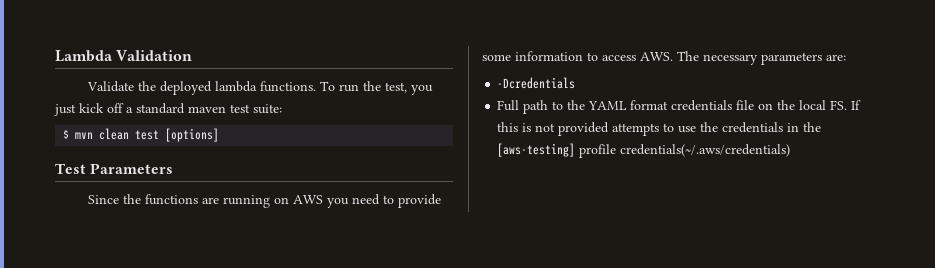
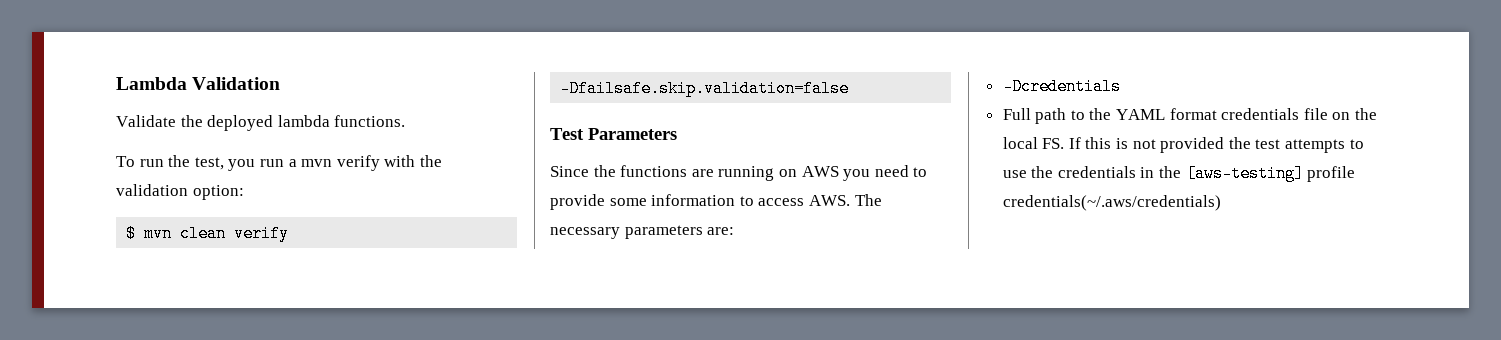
- Validate the deployed lambda functions. To run the test, you just kick off a standard maven test suite:
+ Validate the deployed lambda functions.
+ To run the test, you run a mvn verify with the validation option:
- $ mvn clean test [options]
+ $ mvn clean verify -Dfailsafe.skip.validation=false
- Full path to the YAML format credentials file on the local FS. If this is not provided attempts to use the credentials in the [aws-testing] profile credentials(~/.aws/credentials)
+ Full path to the YAML format credentials file on the local FS. If this is not provided the test attempts to use the credentials in the [aws-testing] profile credentials(~/.aws/credentials)

